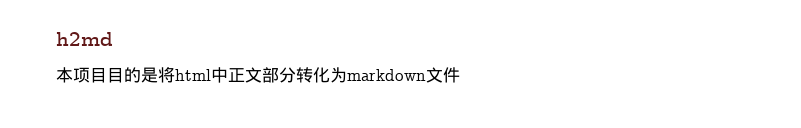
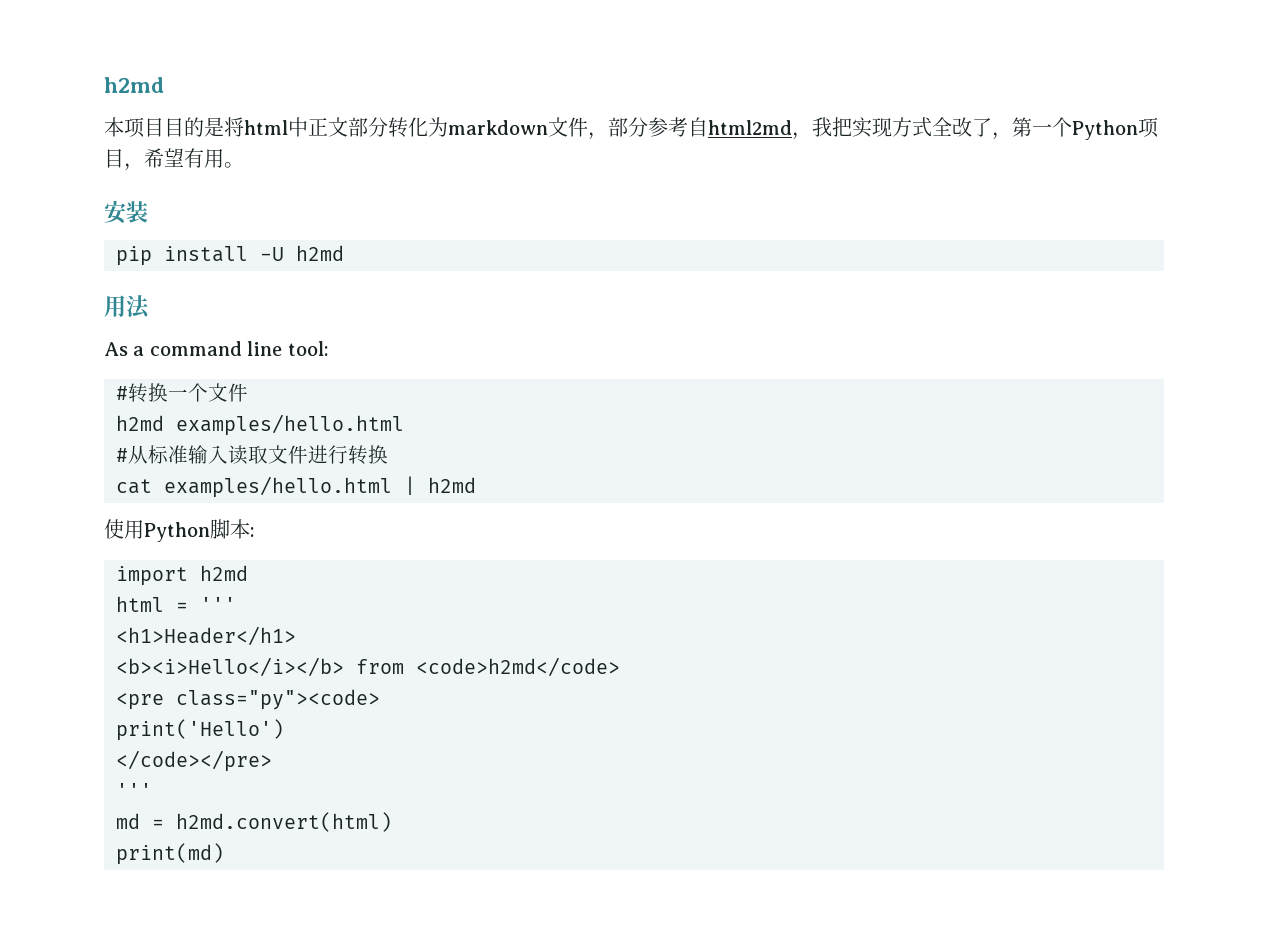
- 本项目目的是将html中正文部分转化为markdown文件
+ 本项目目的是将html中正文部分转化为markdown文件，部分参考自html2md，我把实现方式全改了，第一个Python项目，希望有用。
+ 安装
+ pip install -U h2md
+ 用法
+ As a command line tool:
+ #转换一个文件
+ h2md examples/hello.html
+ #从标准输入读取文件进行转换
+ cat examples/hello.html | h2md
+ 使用Python脚本:
+ import h2md
+ html = '''
+ <h1>Header</h1>
+ <b><i>Hello</i></b> from <code>h2md</code>
+ <pre class="py"><code>
+ print('Hello')
+ </code></pre>
+ '''
+ md = h2md.convert(html)
+ print(md)

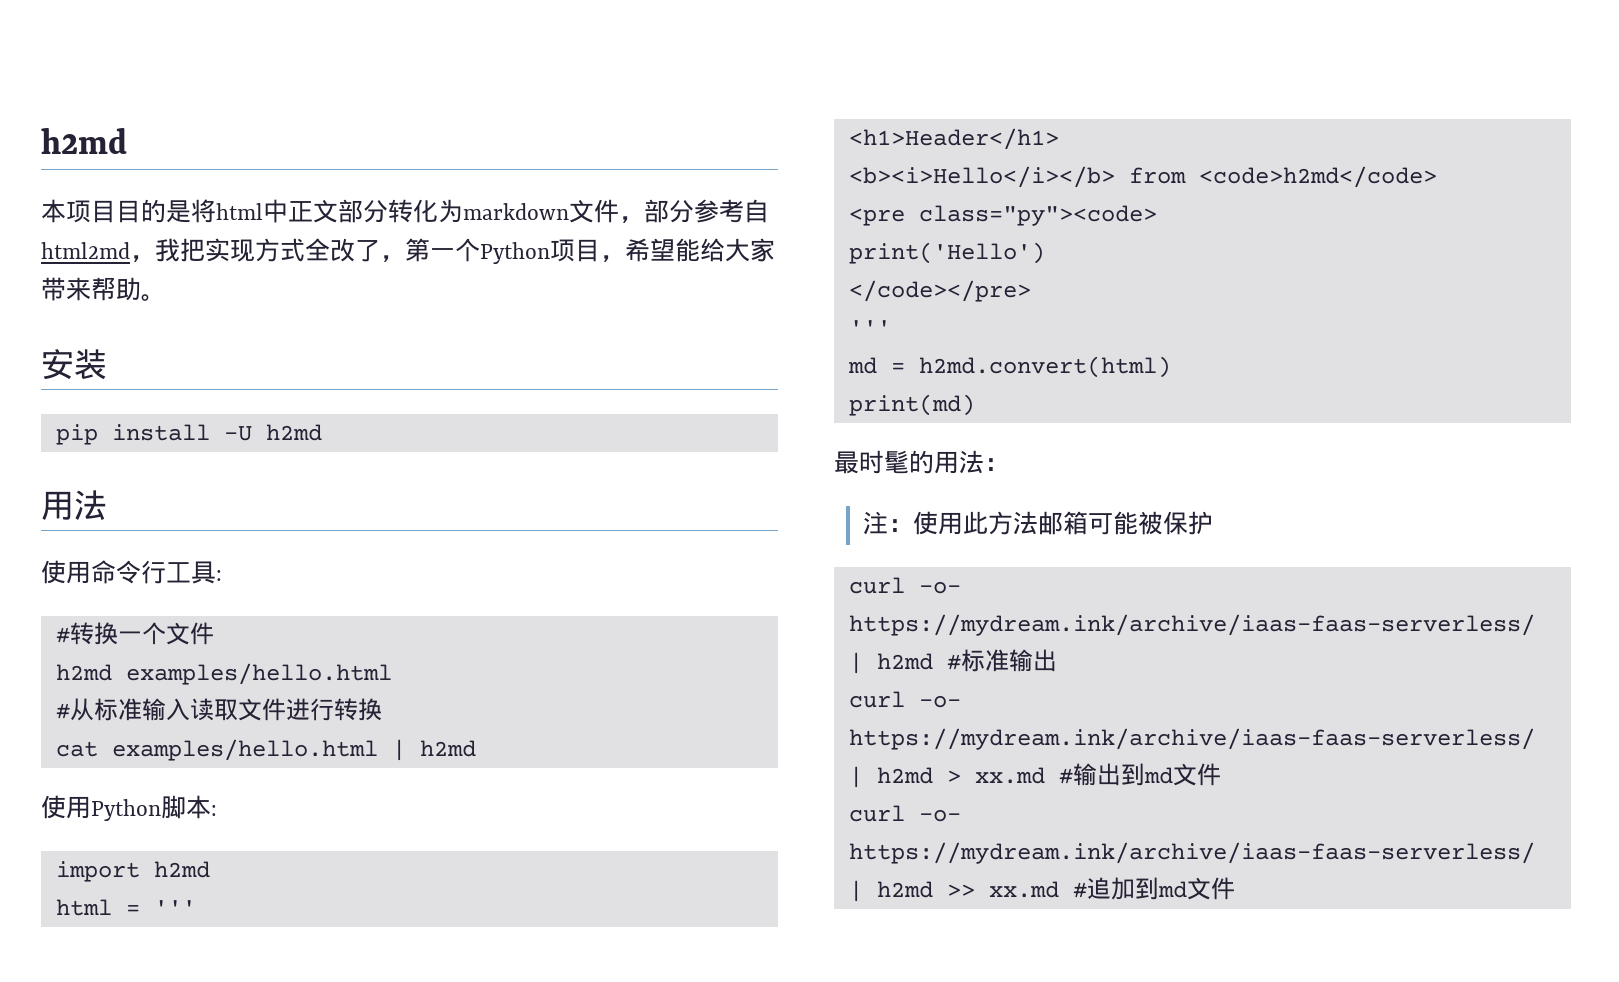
- 本项目目的是将html中正文部分转化为markdown文件，部分参考自html2md，我把实现方式全改了，第一个Python项目，希望有用。
+ 本项目目的是将html中正文部分转化为markdown文件，部分参考自html2md，我把实现方式全改了，第一个Python项目，希望能给大家带来帮助。
- As a command line tool:
+ 使用命令行工具:
+ 最时髦的用法：
+ 注：使用此方法邮箱可能被保护
+ curl -o- https://mydream.ink/archive/iaas-faas-serverless/ | h2md #标准输出
+ curl -o- https://mydream.ink/archive/iaas-faas-serverless/ | h2md > xx.md #输出到md文件
+ curl -o- https://mydream.ink/archive/iaas-faas-serverless/ | h2md >> xx.md #追加到md文件

